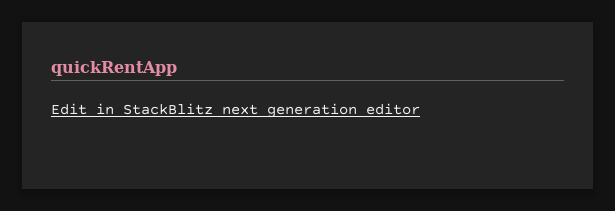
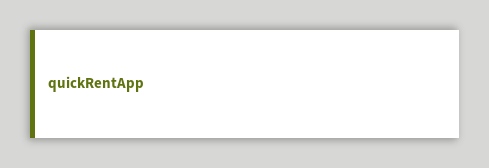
- Edit in StackBlitz next generation editor

